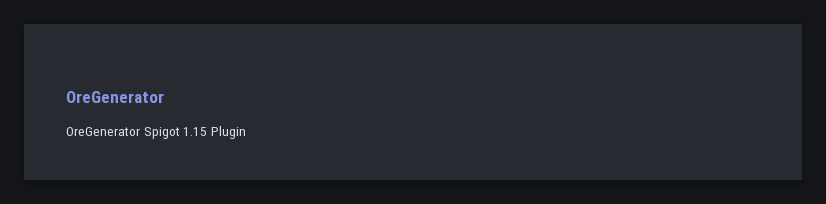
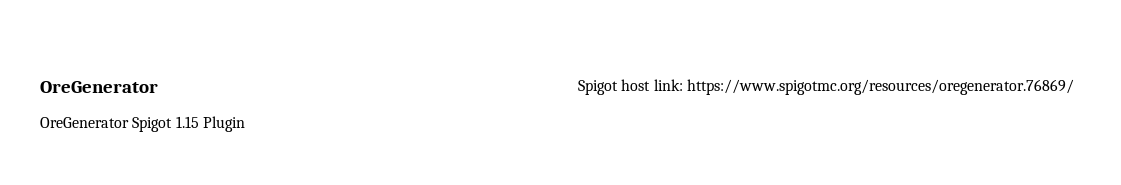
+ Spigot host link: https://www.spigotmc.org/resources/oregenerator.76869/

